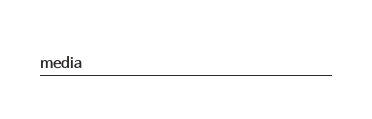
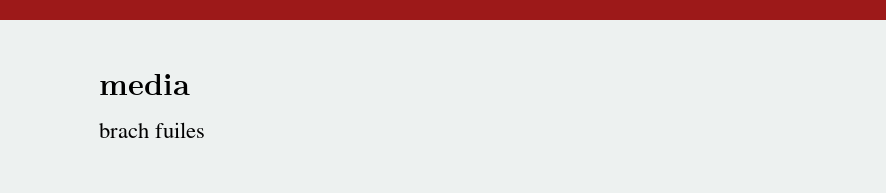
+ brach fuiles

